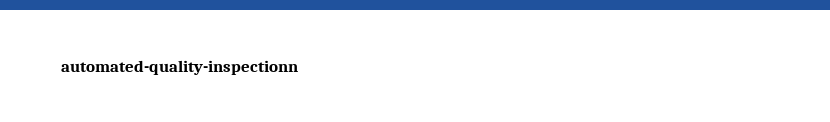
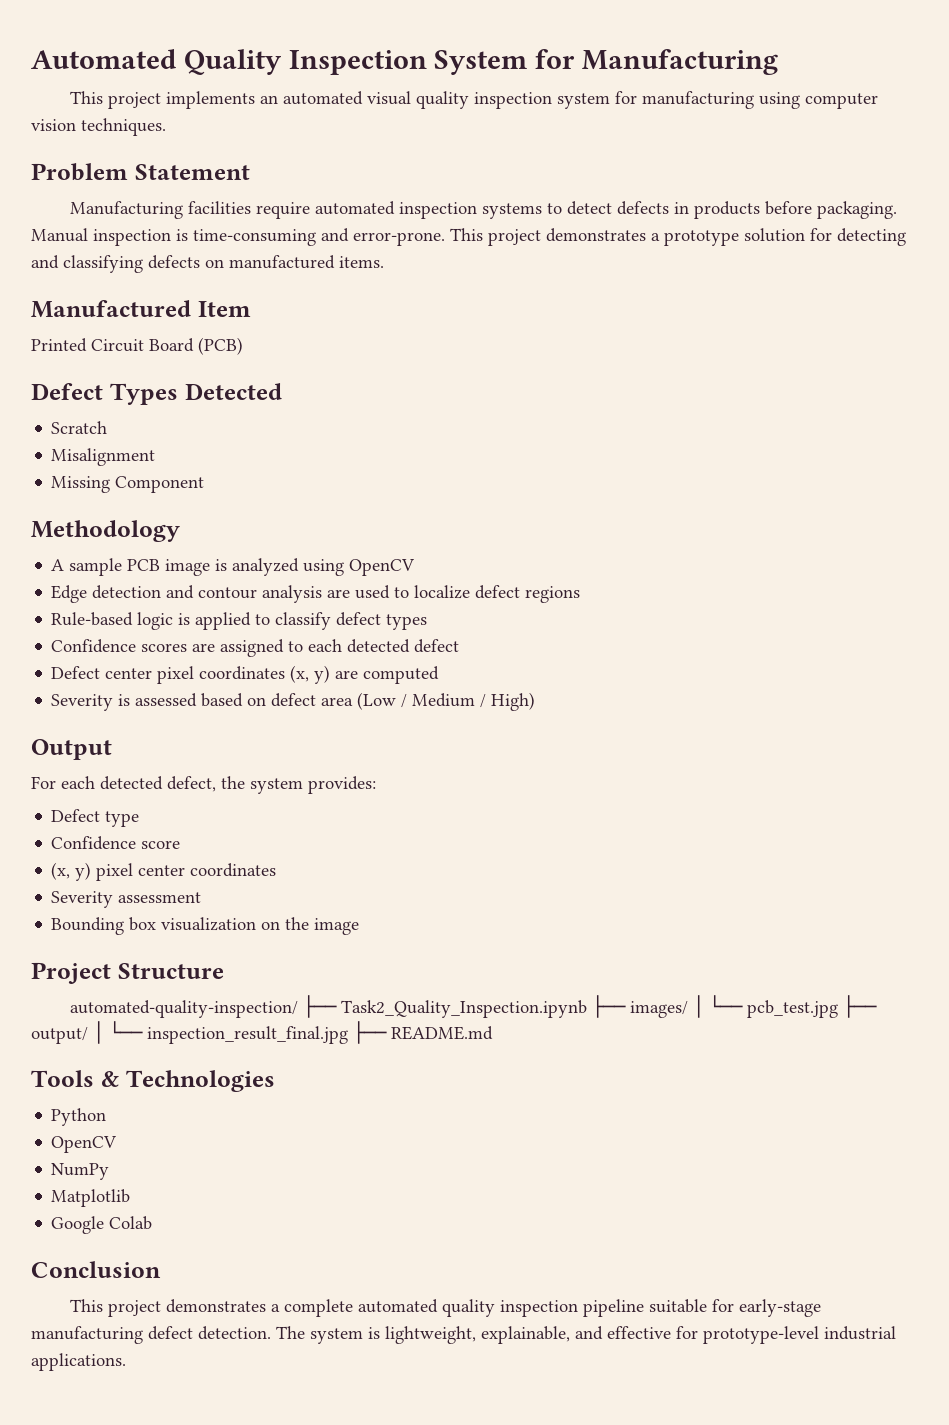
- automated-quality-inspectionn
+ Automated Quality Inspection System for Manufacturing
+ This project implements an automated visual quality inspection system for manufacturing using computer vision techniques.
+ Problem Statement
+ Manufacturing facilities require automated inspection systems to detect defects in products before packaging. Manual inspection is time-consuming and error-prone. This project demonstrates a prototype solution for detecting and classifying defects on manufactured items.
+ Manufactured Item
+ Printed Circuit Board (PCB)
+ Defect Types Detected
+ Scratch
+ Misalignment
+ Missing Component
+ Methodology
+ A sample PCB image is analyzed using OpenCV
+ Edge detection and contour analysis are used to localize defect regions
+ Rule-based logic is applied to classify defect types
+ Confidence scores are assigned to each detected defect
+ Defect center pixel coordinates (x, y) are computed
+ Severity is assessed based on defect area (Low / Medium / High)
+ Output
+ For each detected defect, the system provides:
+ Defect type
+ Confidence score
+ (x, y) pixel center coordinates
+ Severity assessment
+ Bounding box visualization on the image
+ Project Structure
+ automated-quality-inspection/ ├── Task2_Quality_Inspection.ipynb ├── images/ │ └── pcb_test.jpg ├── output/ │ └── inspection_result_final.jpg ├── README.md
+ Tools & Technologies
+ Python
+ OpenCV
+ NumPy
+ Matplotlib
+ Google Colab
+ Conclusion
+ This project demonstrates a complete automated quality inspection pipeline suitable for early-stage manufacturing defect detection. The system is lightweight, explainable, and effective for prototype-level industrial applications.

